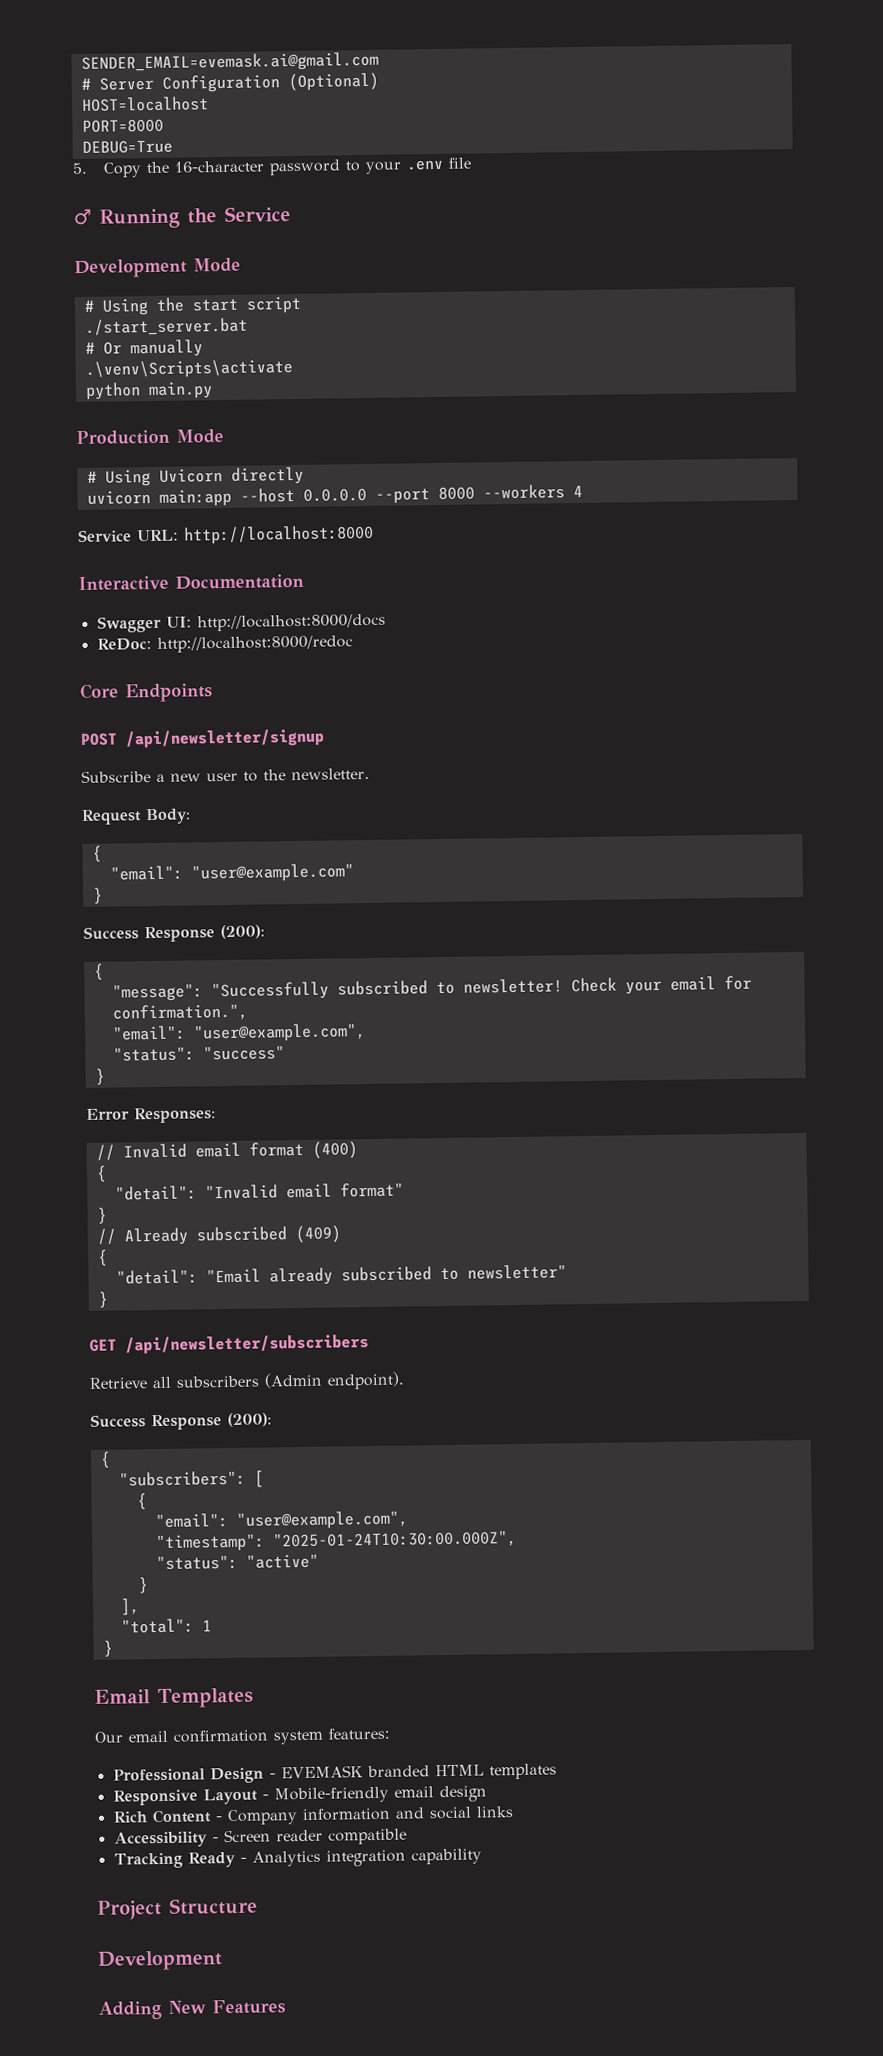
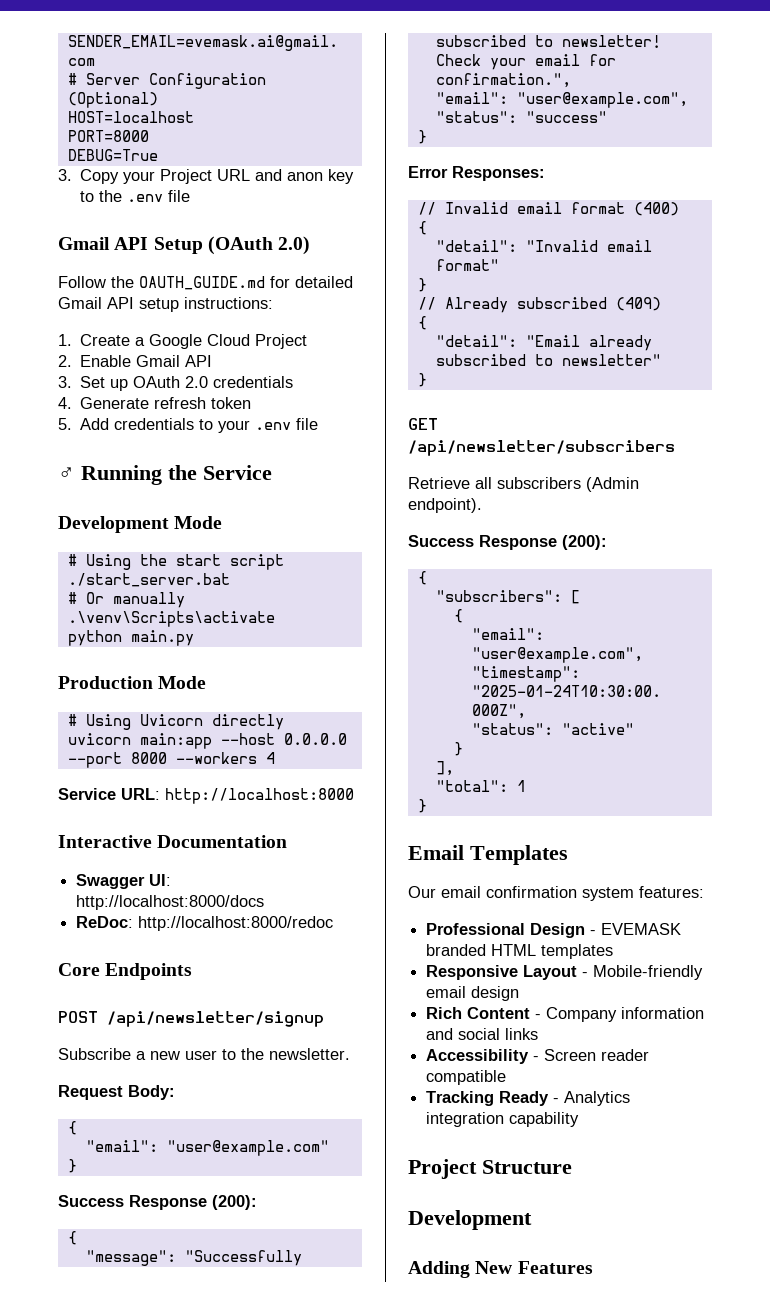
- 5. Copy the 16-character password to your .env file
+ 3. Copy your Project URL and anon key to the .env file
+ Gmail API Setup (OAuth 2.0)
+ Follow the OAUTH_GUIDE.md for detailed Gmail API setup instructions:
+ 1. Create a Google Cloud Project
+ 2. Enable Gmail API
+ 3. Set up OAuth 2.0 credentials
+ 4. Generate refresh token
+ 5. Add credentials to your .env file

